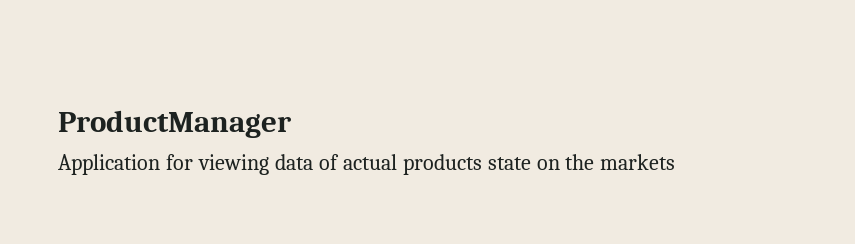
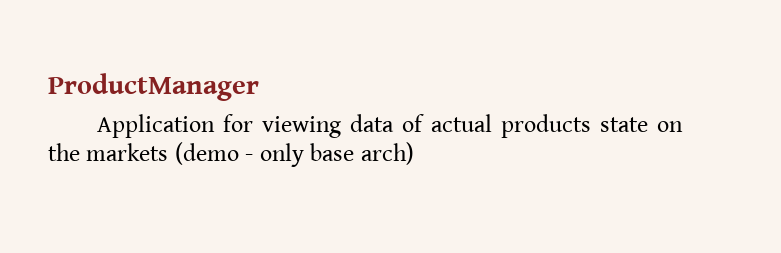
- Application for viewing data of actual products state on the markets
+ Application for viewing data of actual products state on the markets (demo - only base arch)

